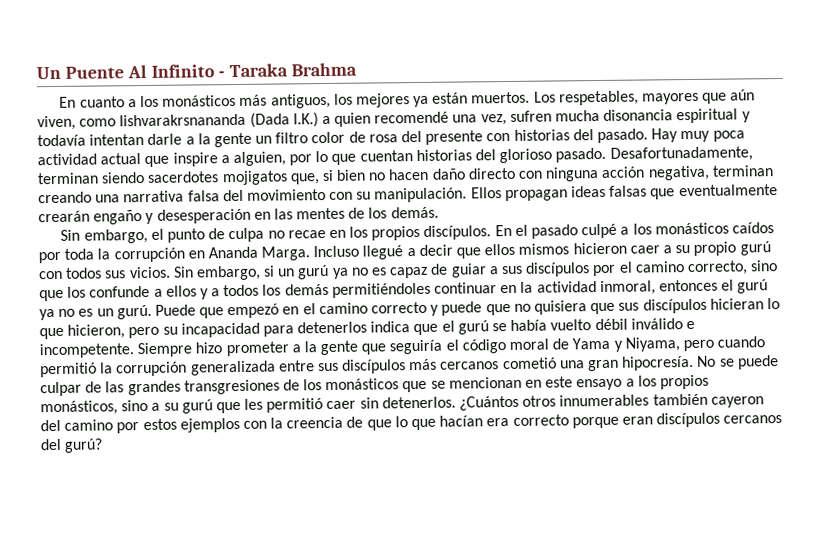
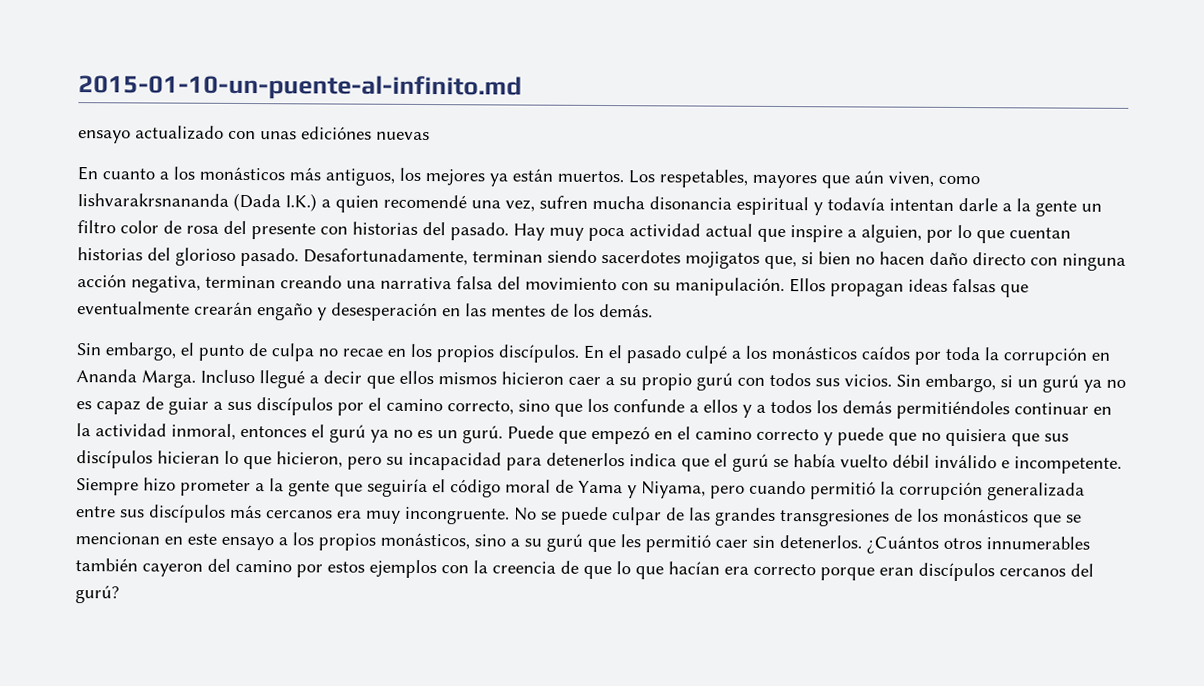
- Un Puente Al Infinito - Taraka Brahma
+ 2015-01-10-un-puente-al-infinito.md
+ ensayo actualizado con unas ediciónes nuevas
- Siempre hizo prometer a la gente que seguiría el código moral de Yama y Niyama, pero cuando permitió la corrupción generalizada entre sus discípulos más cercanos cometió una gran hipocresía.
+ Siempre hizo prometer a la gente que seguiría el código moral de Yama y Niyama, pero cuando permitió la corrupción generalizada entre sus discípulos más cercanos era muy incongruente.

